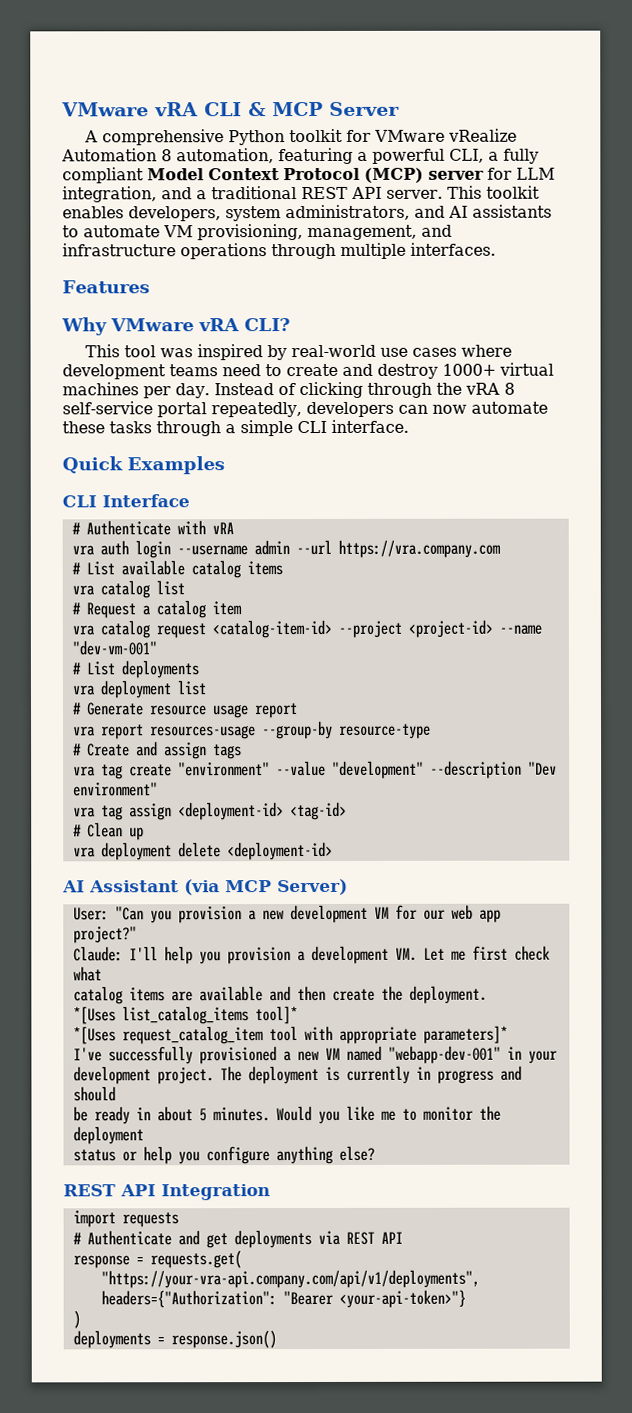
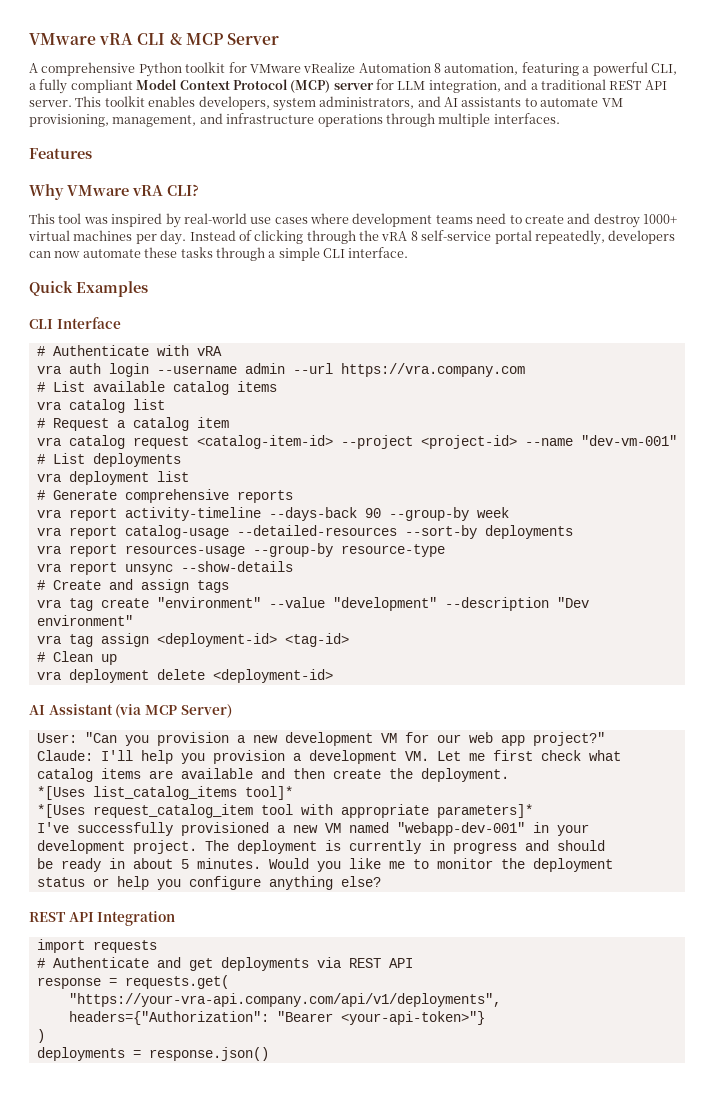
- # Generate resource usage report
+ # Generate comprehensive reports
+ vra report activity-timeline --days-back 90 --group-by week
+ vra report catalog-usage --detailed-resources --sort-by deployments
+ vra report unsync --show-details

